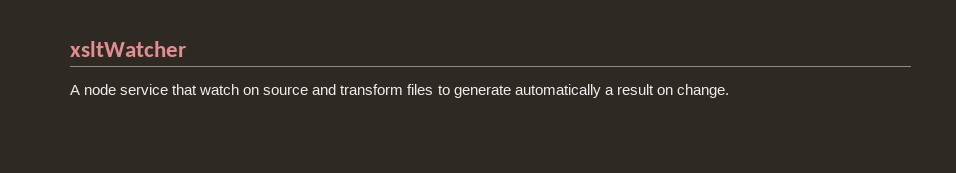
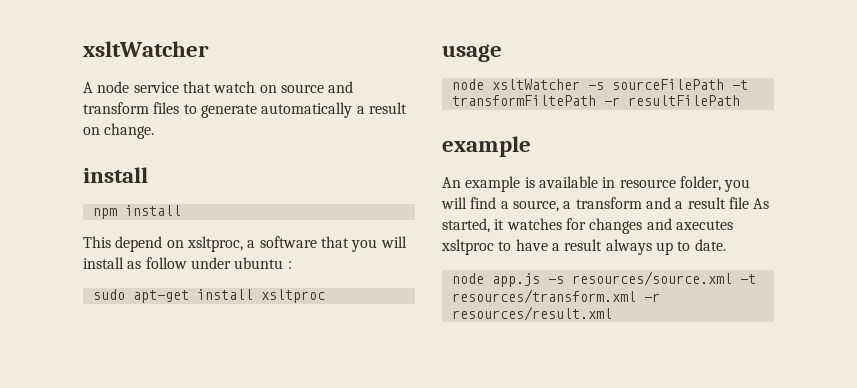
  A node service that watch on source and transform files to generate automatically a result on change.
+ install
+ npm install
+ This depend on xsltproc, a software that you will install as follow under ubuntu :
+ sudo apt-get install xsltproc
+ usage
+ node xsltWatcher -s sourceFilePath -t transformFiltePath -r resultFilePath
+ example
+ An example is available in resource folder, you will find a source, a transform and a result file As started, it watches for changes and axecutes xsltproc to have a result always up to date.
+ node app.js -s resources/source.xml -t resources/transform.xml -r resources/result.xml

